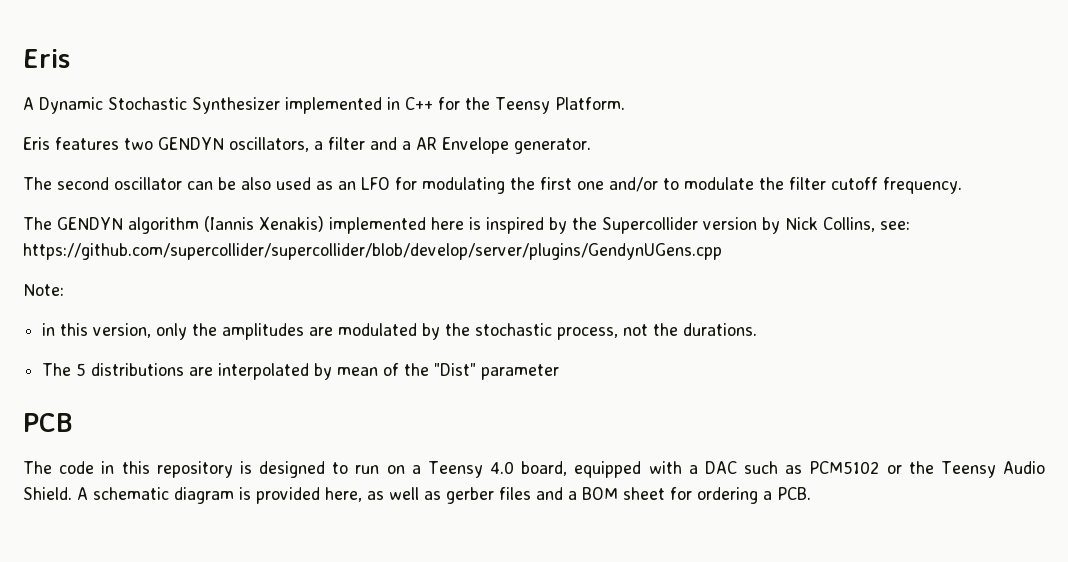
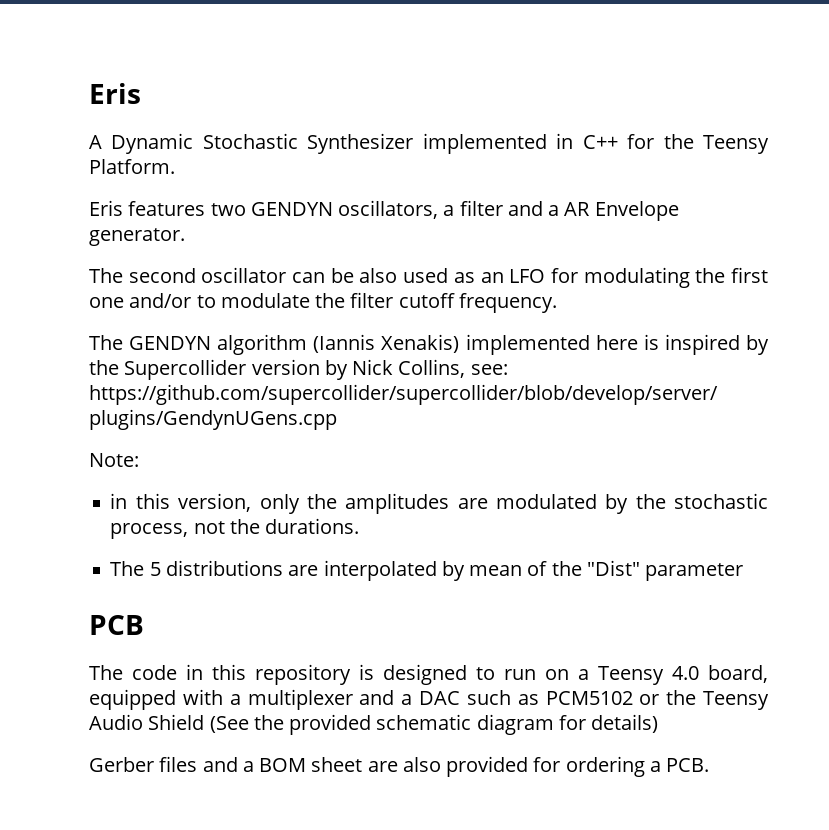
- The code in this repository is designed to run on a Teensy 4.0 board, equipped with a DAC such as PCM5102 or the Teensy Audio Shield. A schematic diagram is provided here, as well as gerber files and a BOM sheet for ordering a PCB.
+ The code in this repository is designed to run on a Teensy 4.0 board, equipped with a multiplexer and a DAC such as PCM5102 or the Teensy Audio Shield (See the provided schematic diagram for details)
+ Gerber files and a BOM sheet are also provided for ordering a PCB.

